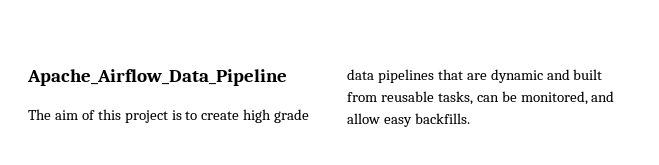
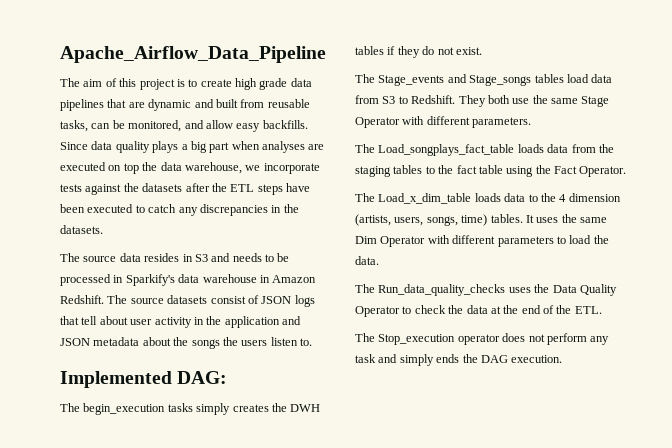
+ Since data quality plays a big part when analyses are executed on top the data warehouse, we incorporate tests against the datasets after the ETL steps have been executed to catch any discrepancies in the datasets.
+ The source data resides in S3 and needs to be processed in Sparkify's data warehouse in Amazon Redshift. The source datasets consist of JSON logs that tell about user activity in the application and JSON metadata about the songs the users listen to.
+ Implemented DAG:
+ The begin_execution tasks simply creates the DWH tables if they do not exist.
+ The Stage_events and Stage_songs tables load data from S3 to Redshift. They both use the same Stage Operator with different parameters.
+ The Load_songplays_fact_table loads data from the staging tables to the fact table using the Fact Operator.
+ The Load_x_dim_table loads data to the 4 dimension (artists, users, songs, time) tables. It uses the same Dim Operator with different parameters to load the data.
+ The Run_data_quality_checks uses the Data Quality Operator to check the data at the end of the ETL.
+ The Stop_execution operator does not perform any task and simply ends the DAG execution.

